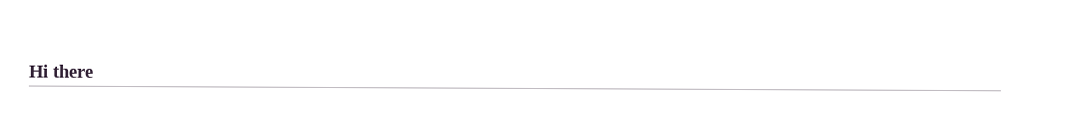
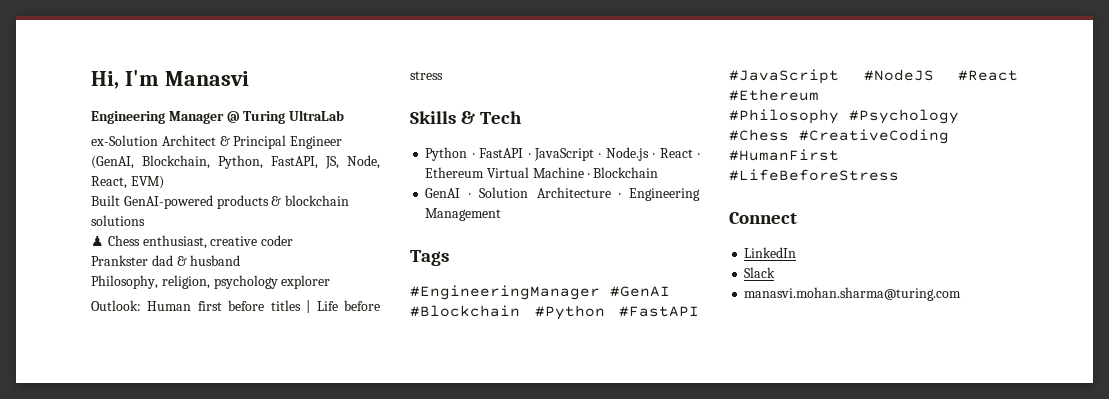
- Hi there
+ Hi, I'm Manasvi
+ Engineering Manager @ Turing UltraLab
+ ex-Solution Architect & Principal Engineer (GenAI, Blockchain, Python, FastAPI, JS, Node, React, EVM)
+ Built GenAI-powered products & blockchain solutions
+ ♟ Chess enthusiast, creative coder
+ Prankster dad & husband
+ Philosophy, religion, psychology explorer
+ Outlook: Human first before titles | Life before stress
+ Skills & Tech
+ Python · FastAPI · JavaScript · Node.js · React · Ethereum Virtual Machine · Blockchain
+ GenAI · Solution Architecture · Engineering Management
+ Tags
+ #EngineeringManager #GenAI #Blockchain #Python #FastAPI #JavaScript #NodeJS #React #Ethereum
+ #Philosophy #Psychology #Chess #CreativeCoding #HumanFirst #LifeBeforeStress
+ Connect
+ LinkedIn
+ Slack
+ manasvi.mohan.sharma@turing.com

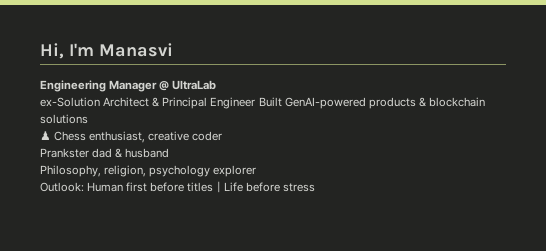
- Engineering Manager @ Turing UltraLab
+ Engineering Manager @ UltraLab
- ex-Solution Architect & Principal Engineer (GenAI, Blockchain, Python, FastAPI, JS, Node, React, EVM)
- Built GenAI-powered products & blockchain solutions
+ ex-Solution Architect & Principal Engineer Built GenAI-powered products & blockchain solutions
- Skills & Tech
- Python · FastAPI · JavaScript · Node.js · React · Ethereum Virtual Machine · Blockchain
- GenAI · Solution Architecture · Engineering Management
- Tags
- #EngineeringManager #GenAI #Blockchain #Python #FastAPI #JavaScript #NodeJS #React #Ethereum
- #Philosophy #Psychology #Chess #CreativeCoding #HumanFirst #LifeBeforeStress
- Connect
- LinkedIn
- Slack
- manasvi.mohan.sharma@turing.com

